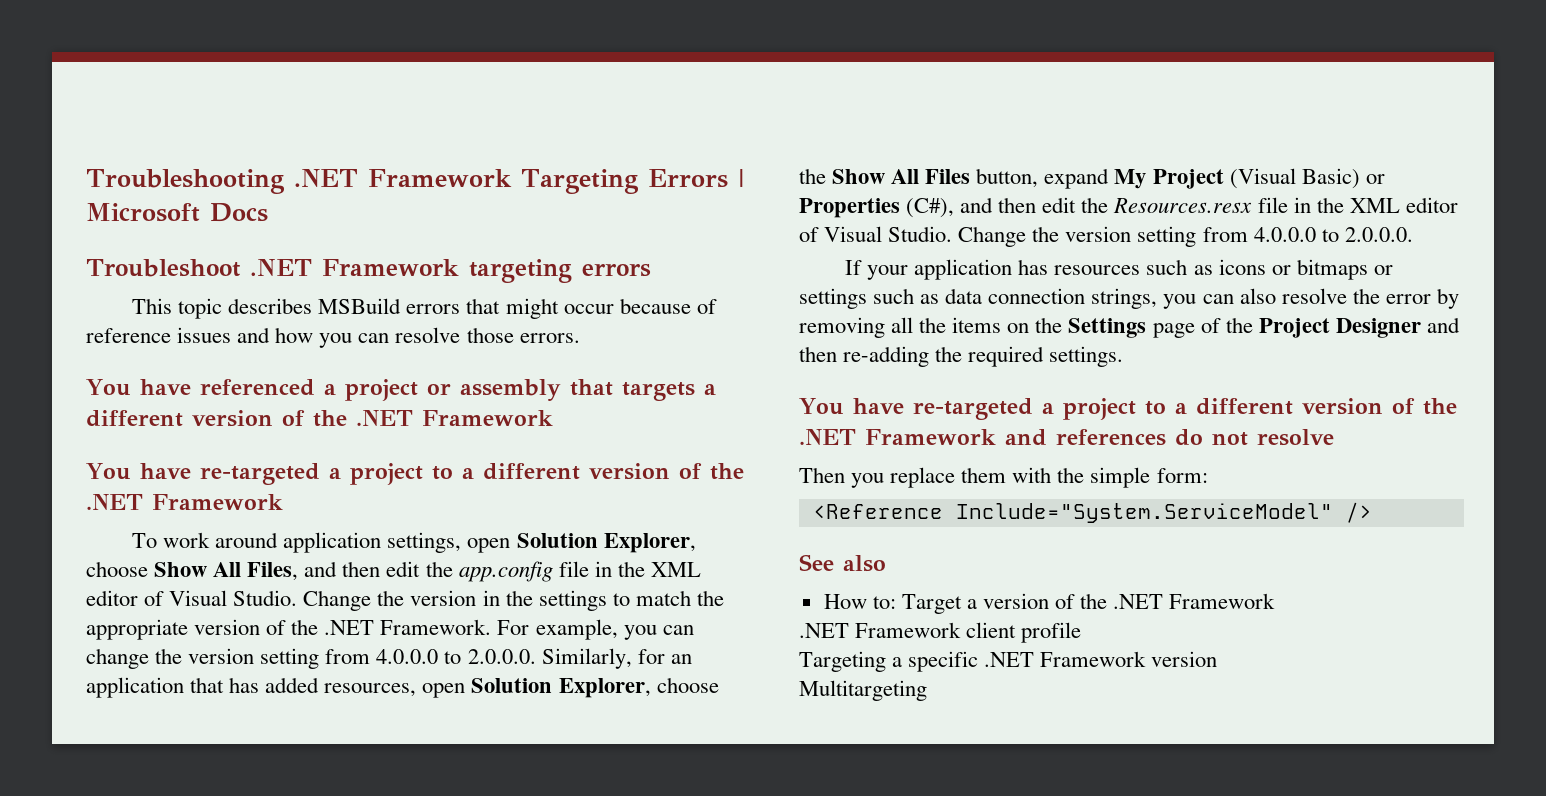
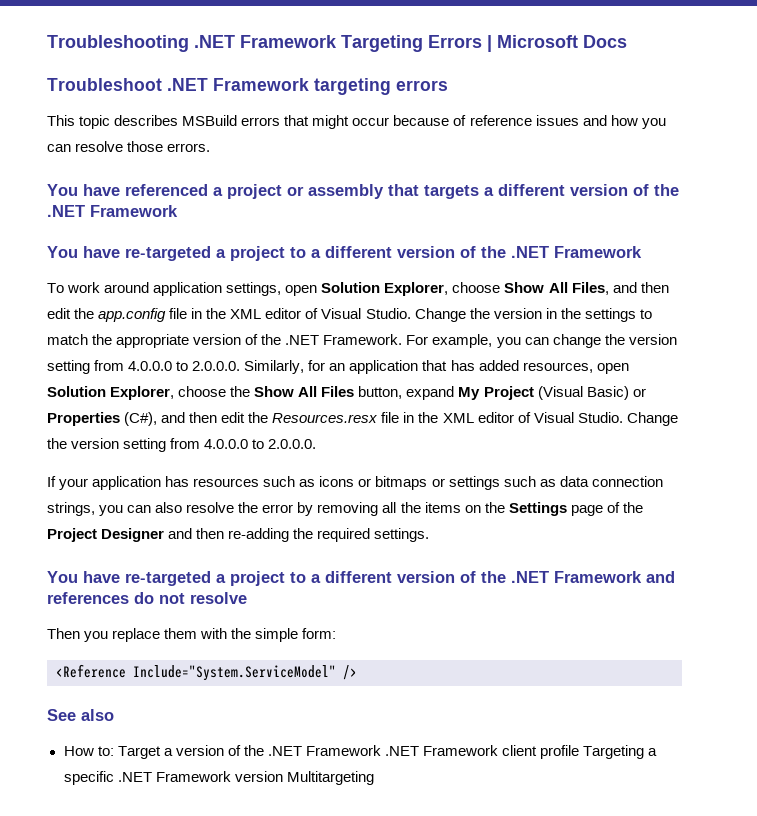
- How to: Target a version of the .NET Framework
- .NET Framework client profile
- Targeting a specific .NET Framework version
- Multitargeting
+ How to: Target a version of the .NET Framework .NET Framework client profile Targeting a specific .NET Framework version Multitargeting

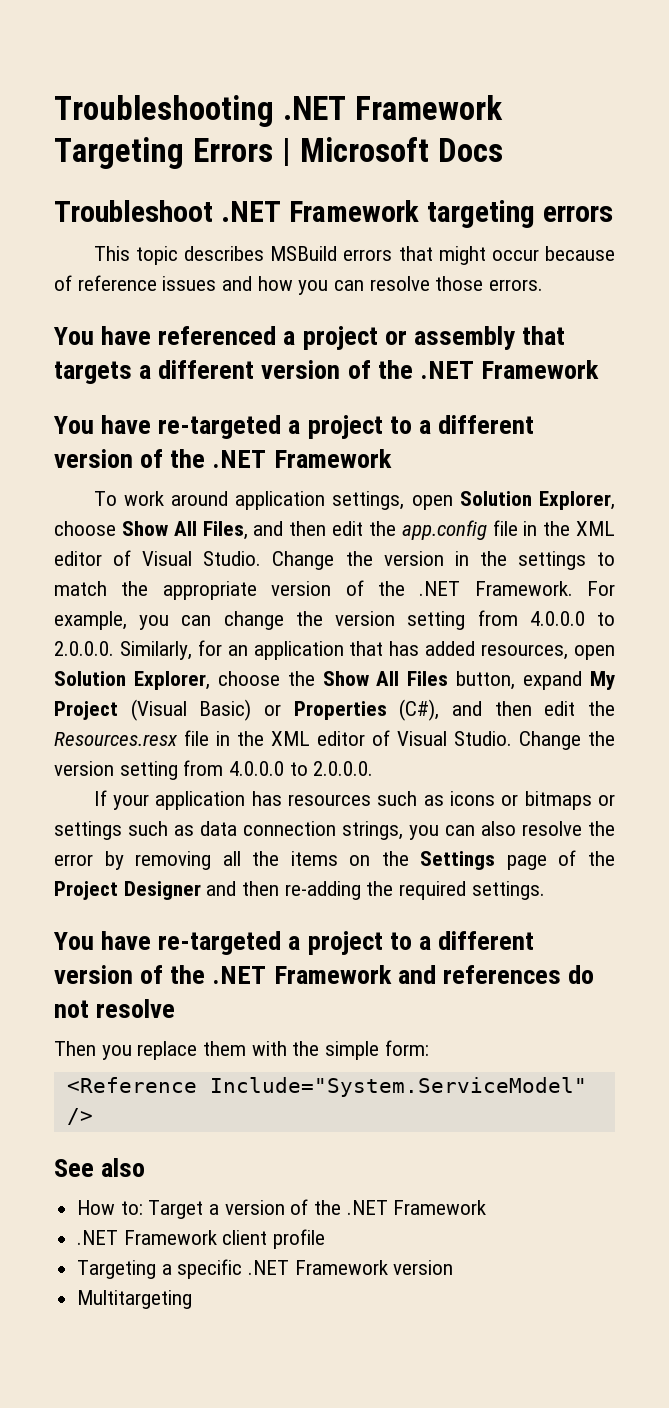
- How to: Target a version of the .NET Framework .NET Framework client profile Targeting a specific .NET Framework version Multitargeting
+ How to: Target a version of the .NET Framework
+ .NET Framework client profile
+ Targeting a specific .NET Framework version
+ Multitargeting

